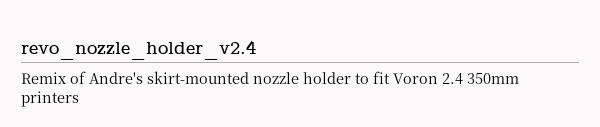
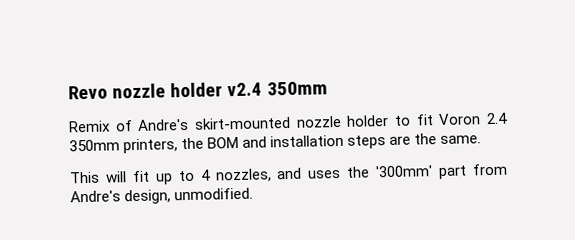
- revo_nozzle_holder_v2.4
+ Revo nozzle holder v2.4 350mm
- Remix of Andre's skirt-mounted nozzle holder to fit Voron 2.4 350mm printers
+ Remix of Andre's skirt-mounted nozzle holder to fit Voron 2.4 350mm printers, the BOM and installation steps are the same.
+ This will fit up to 4 nozzles, and uses the '300mm' part from Andre's design, unmodified.

